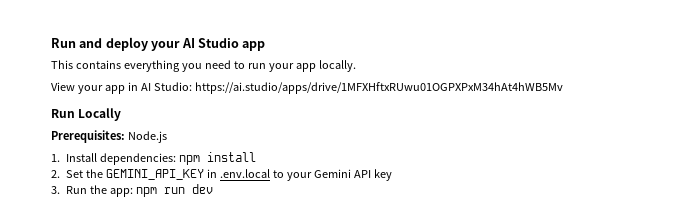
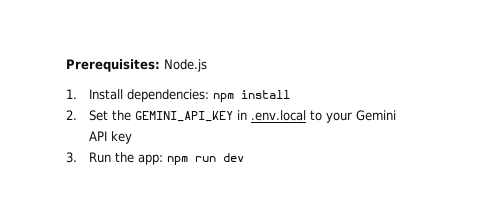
- Run and deploy your AI Studio app
- This contains everything you need to run your app locally.
- View your app in AI Studio: https://ai.studio/apps/drive/1MFXHftxRUwu01OGPXPxM34hAt4hWB5Mv
- Run Locally

